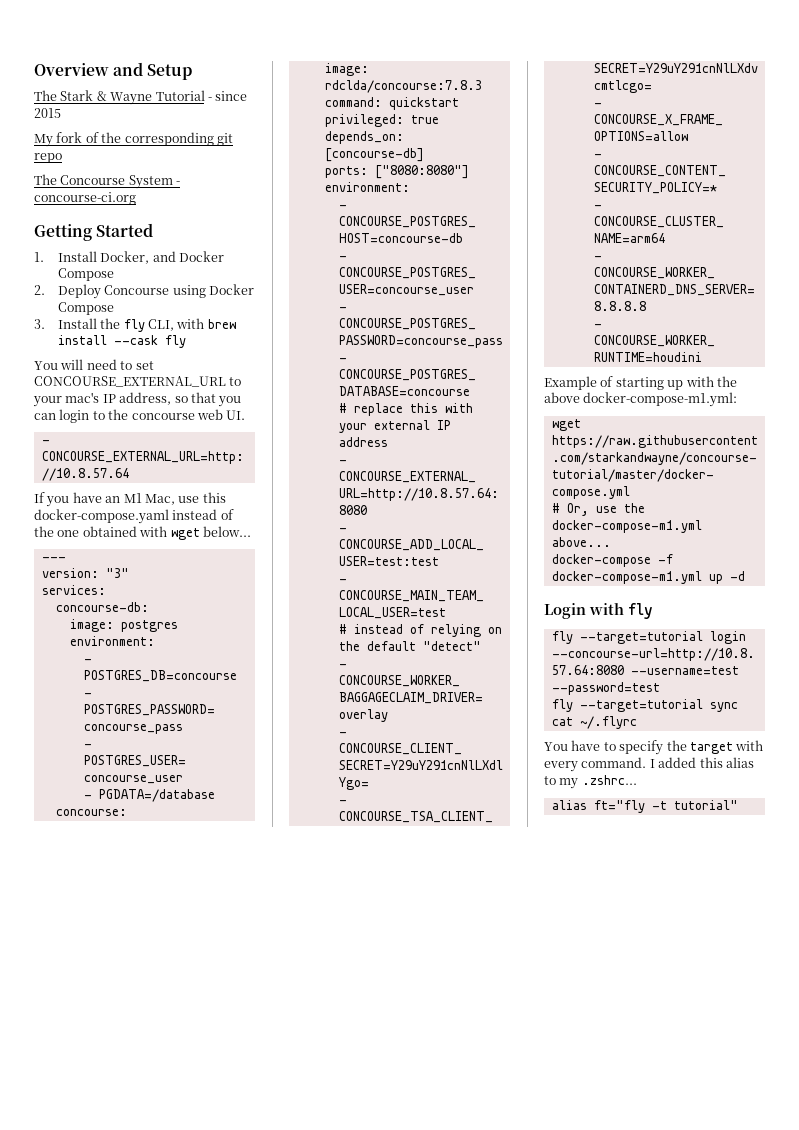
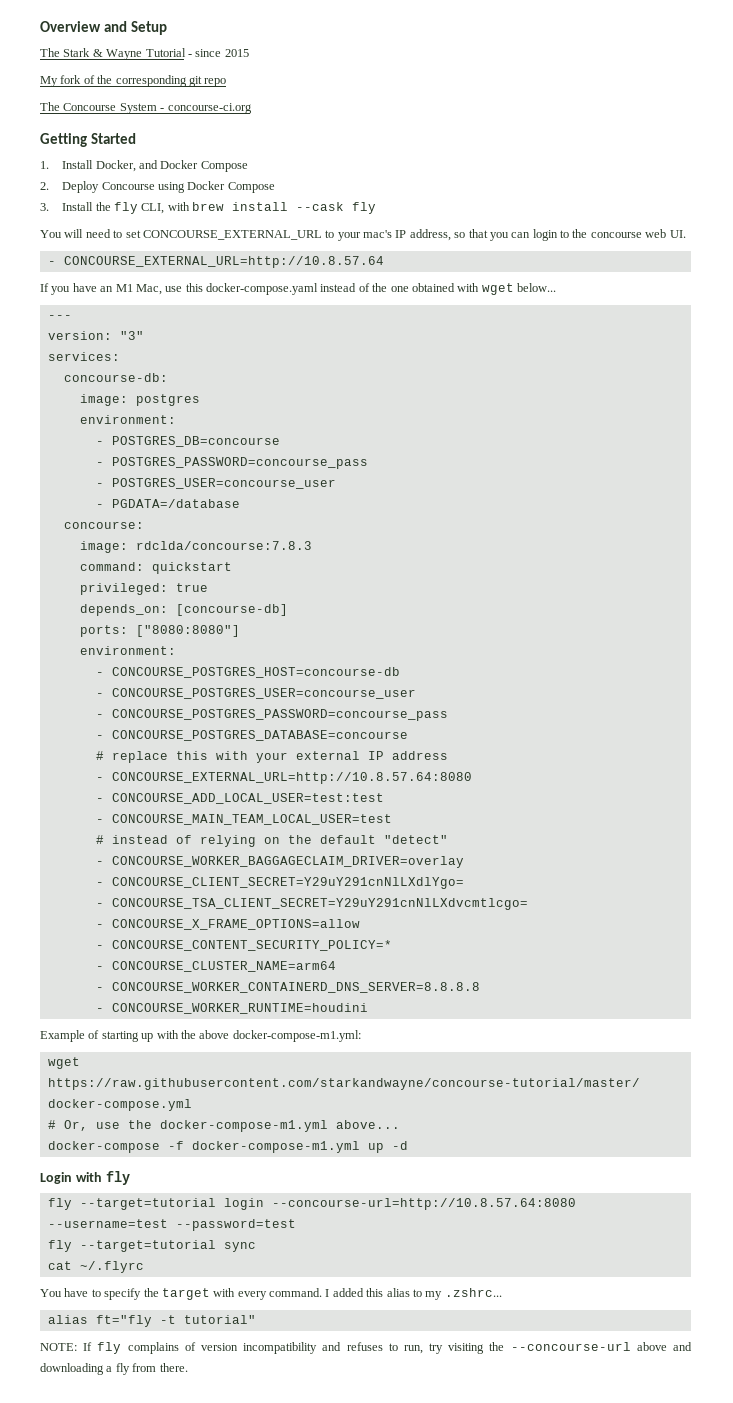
+ NOTE: If fly complains of version incompatibility and refuses to run, try visiting the --concourse-url above and downloading a fly from there.

